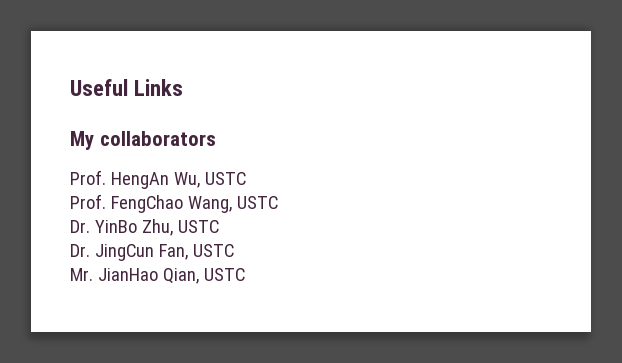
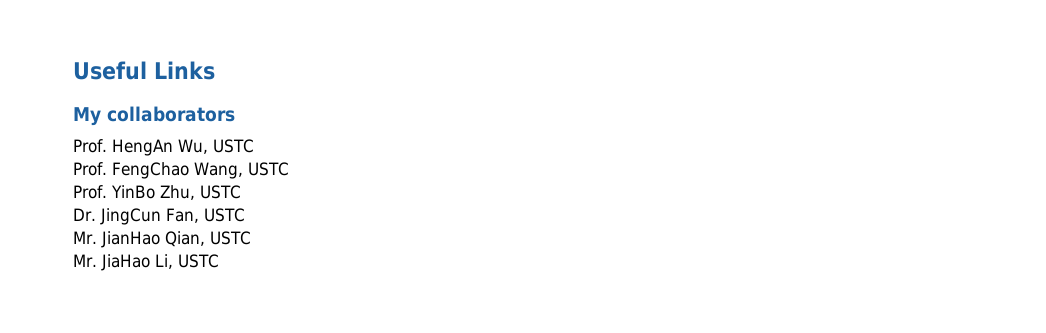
- Dr. YinBo Zhu, USTC
+ Prof. YinBo Zhu, USTC
+ Mr. JiaHao Li, USTC

